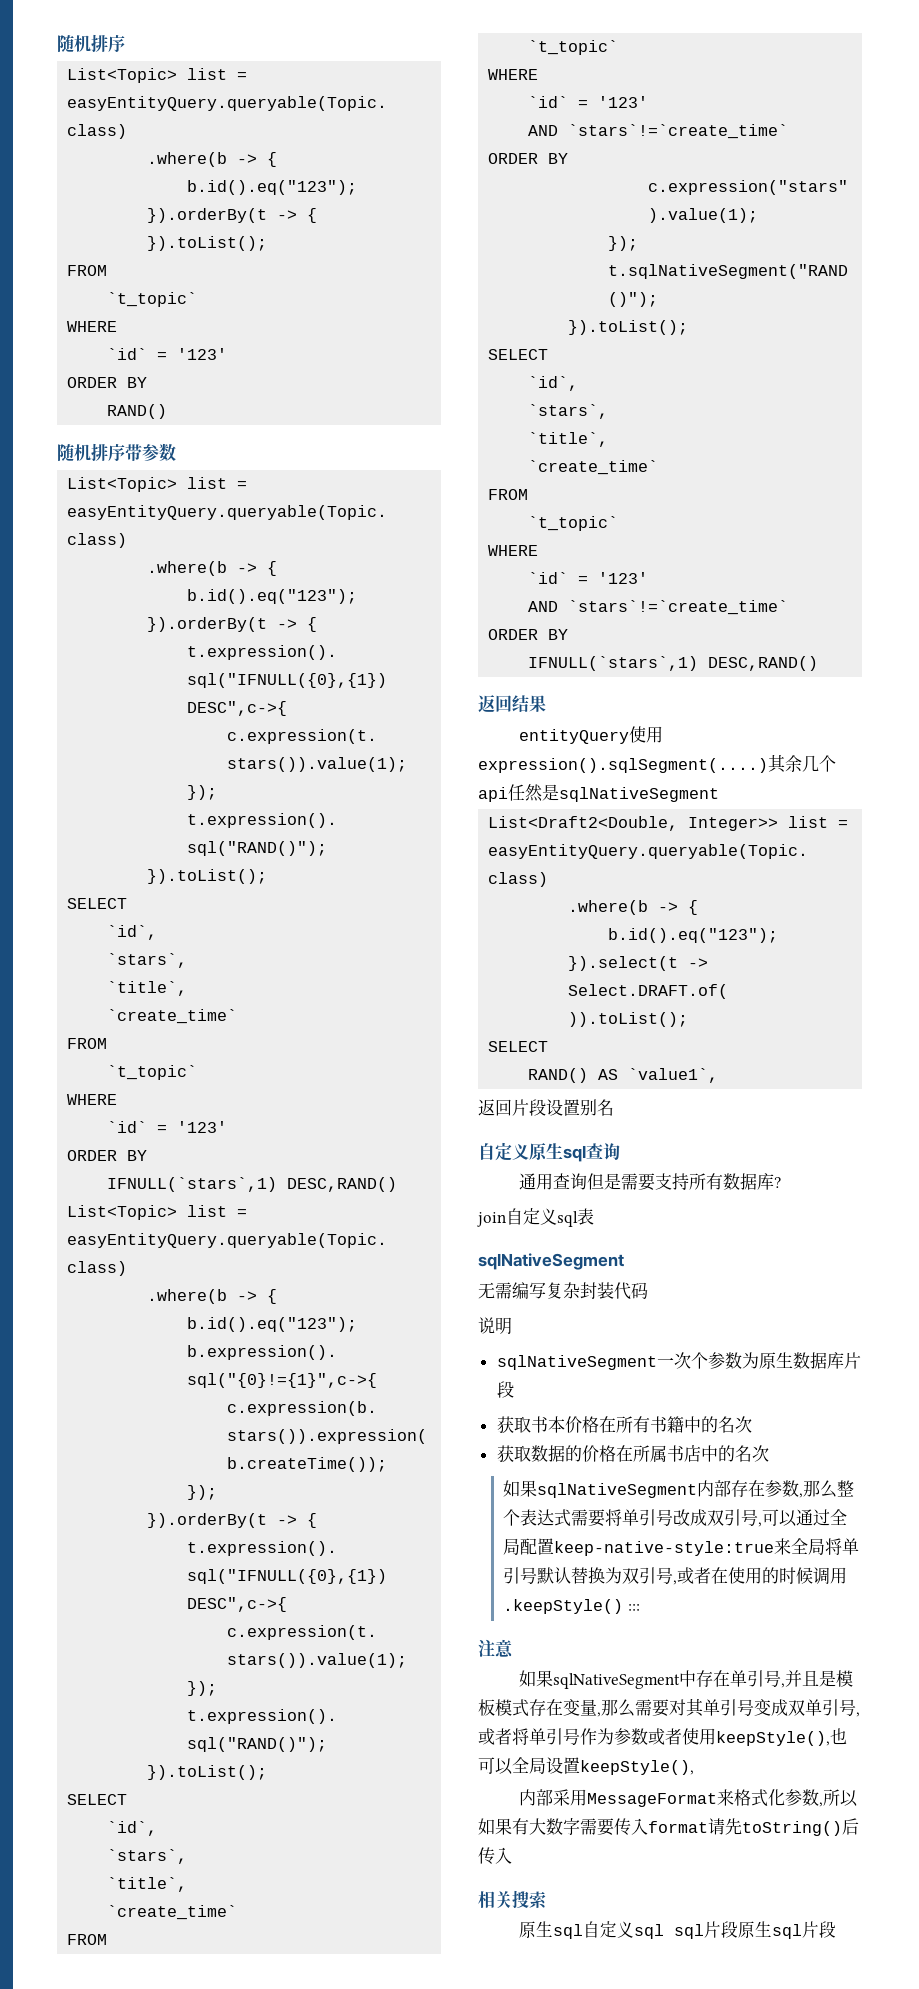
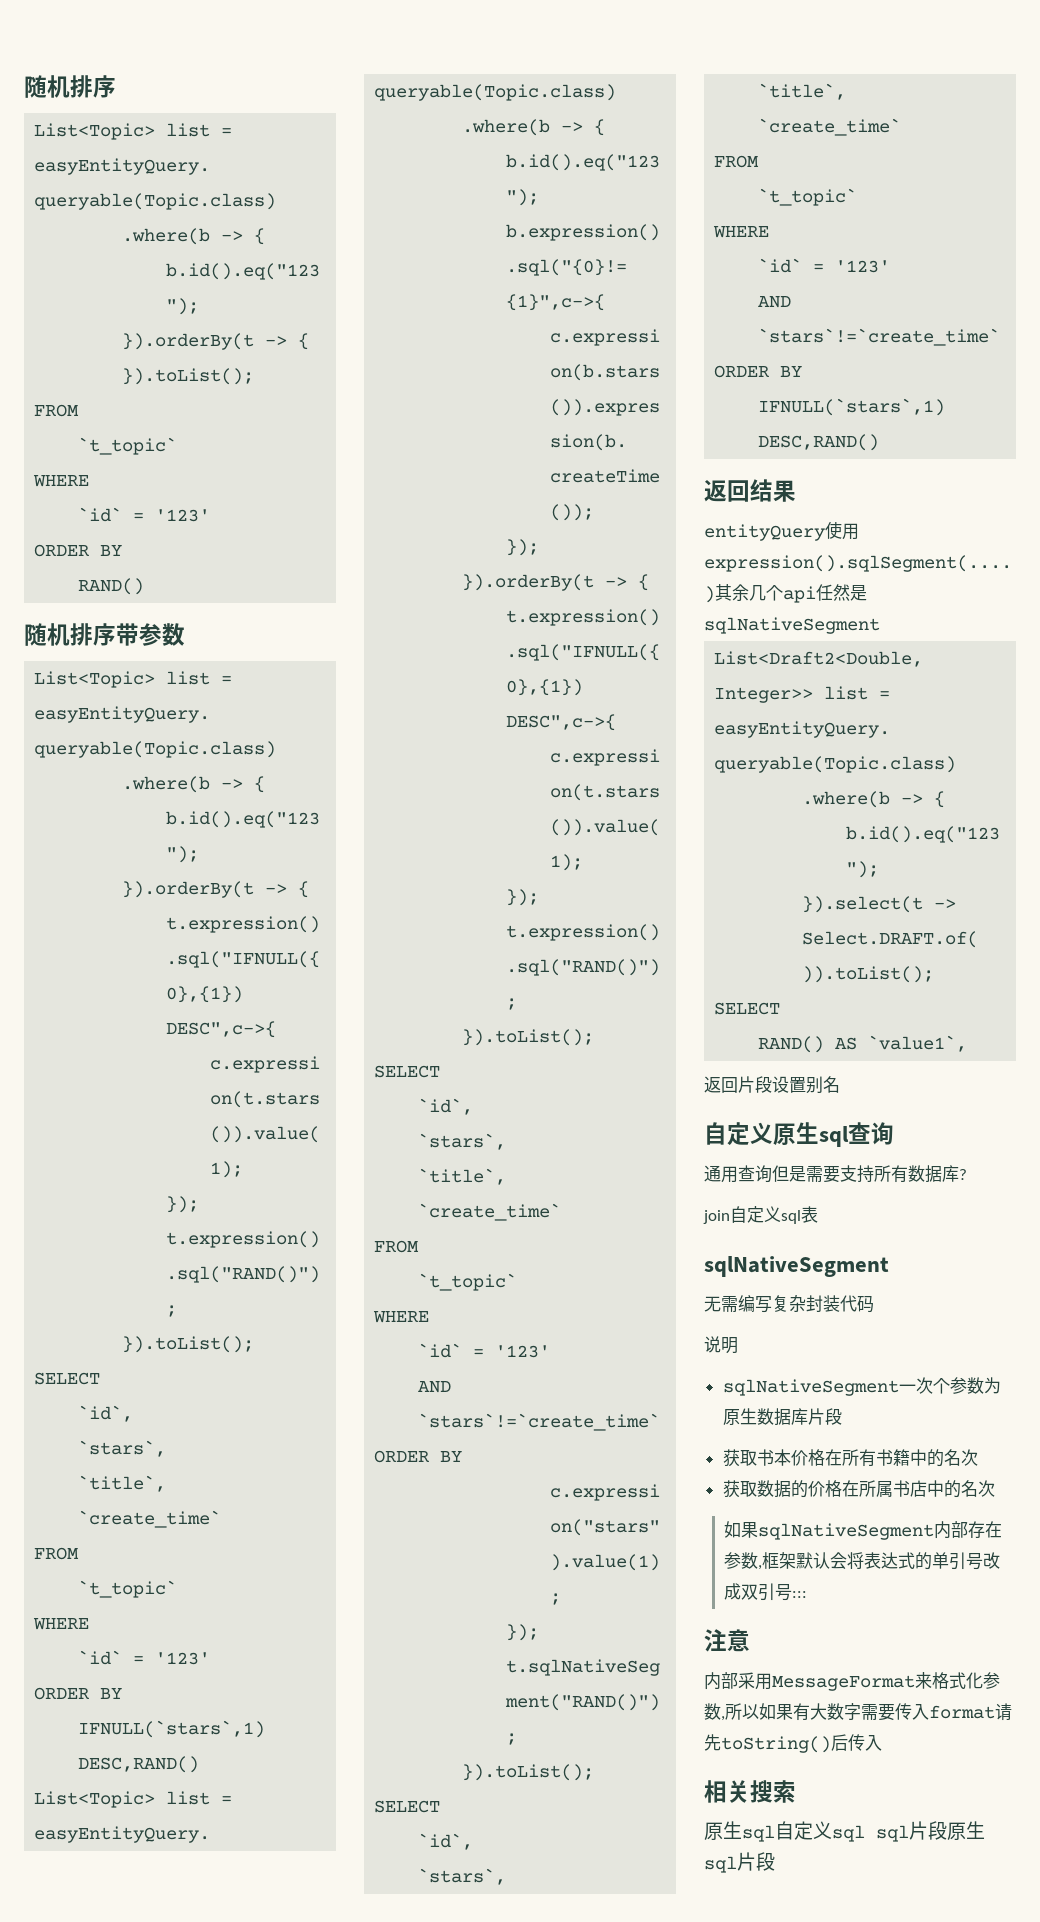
- 如果sqlNativeSegment内部存在参数,那么整个表达式需要将单引号改成双引号,可以通过全局配置keep-native-style:true来全局将单引号默认替换为双引号,或者在使用的时候调用.keepStyle() :::
+ 如果sqlNativeSegment内部存在参数,框架默认会将表达式的单引号改成双引号:::
  注意
- 如果sqlNativeSegment中存在单引号,并且是模板模式存在变量,那么需要对其单引号变成双单引号,或者将单引号作为参数或者使用keepStyle(),也可以全局设置keepStyle(),

